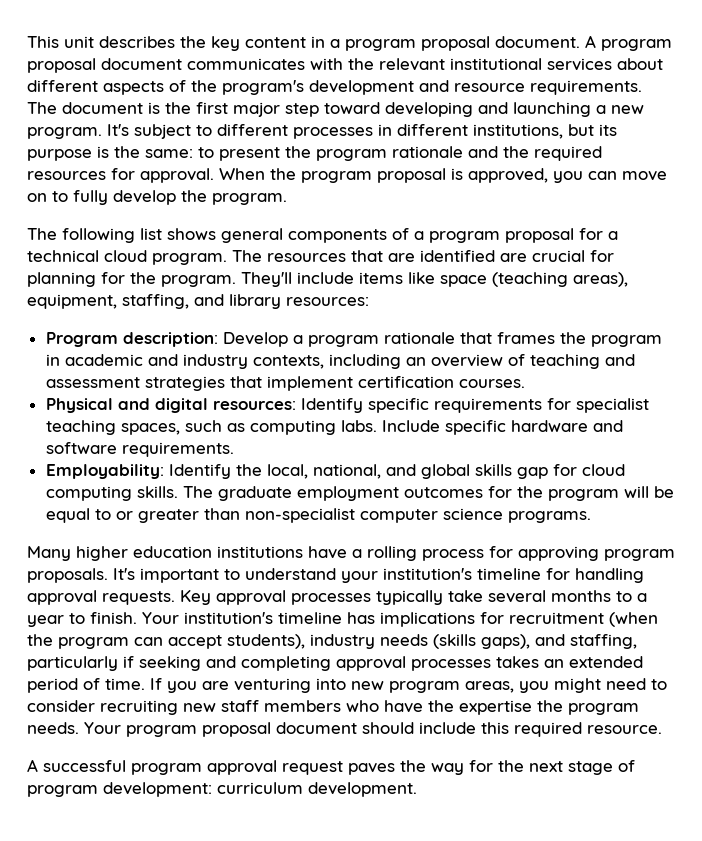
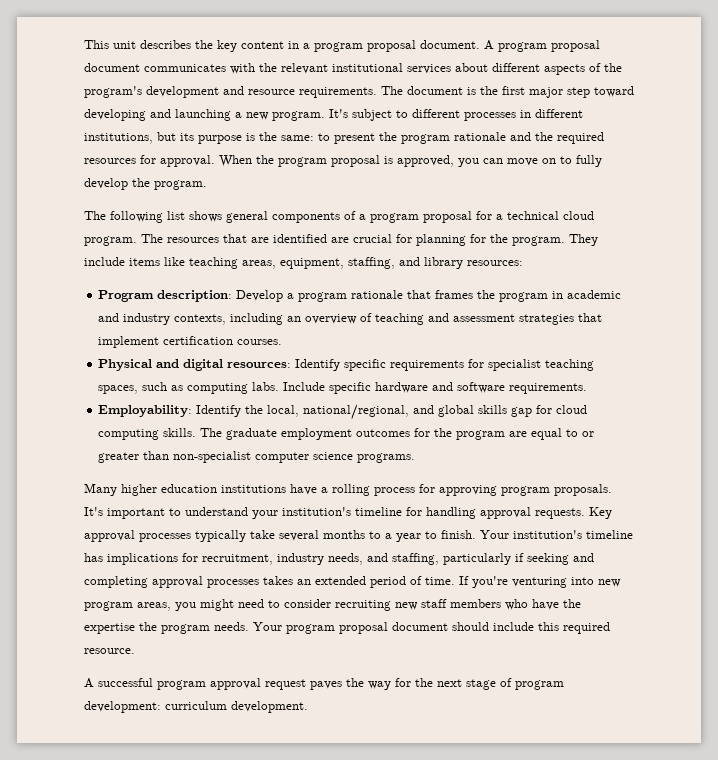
- They'll include items like space (teaching areas), equipment, staffing, and library resources:
+ They include items like teaching areas, equipment, staffing, and library resources:
- Employability: Identify the local, national, and global skills gap for cloud computing skills.
+ Employability: Identify the local, national/regional, and global skills gap for cloud computing skills.
- The graduate employment outcomes for the program will be equal to or greater than non-specialist computer science programs.
+ The graduate employment outcomes for the program are equal to or greater than non-specialist computer science programs.
- Your institution's timeline has implications for recruitment (when the program can accept students), industry needs (skills gaps), and staffing, particularly if seeking and completing approval processes takes an extended period of time.
+ Your institution's timeline has implications for recruitment, industry needs, and staffing, particularly if seeking and completing approval processes takes an extended period of time.
- If you are venturing into new program areas, you might need to consider recruiting new staff members who have the expertise the program needs.
+ If you're venturing into new program areas, you might need to consider recruiting new staff members who have the expertise the program needs.

